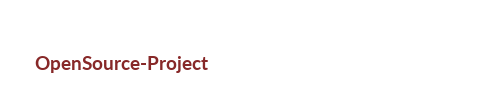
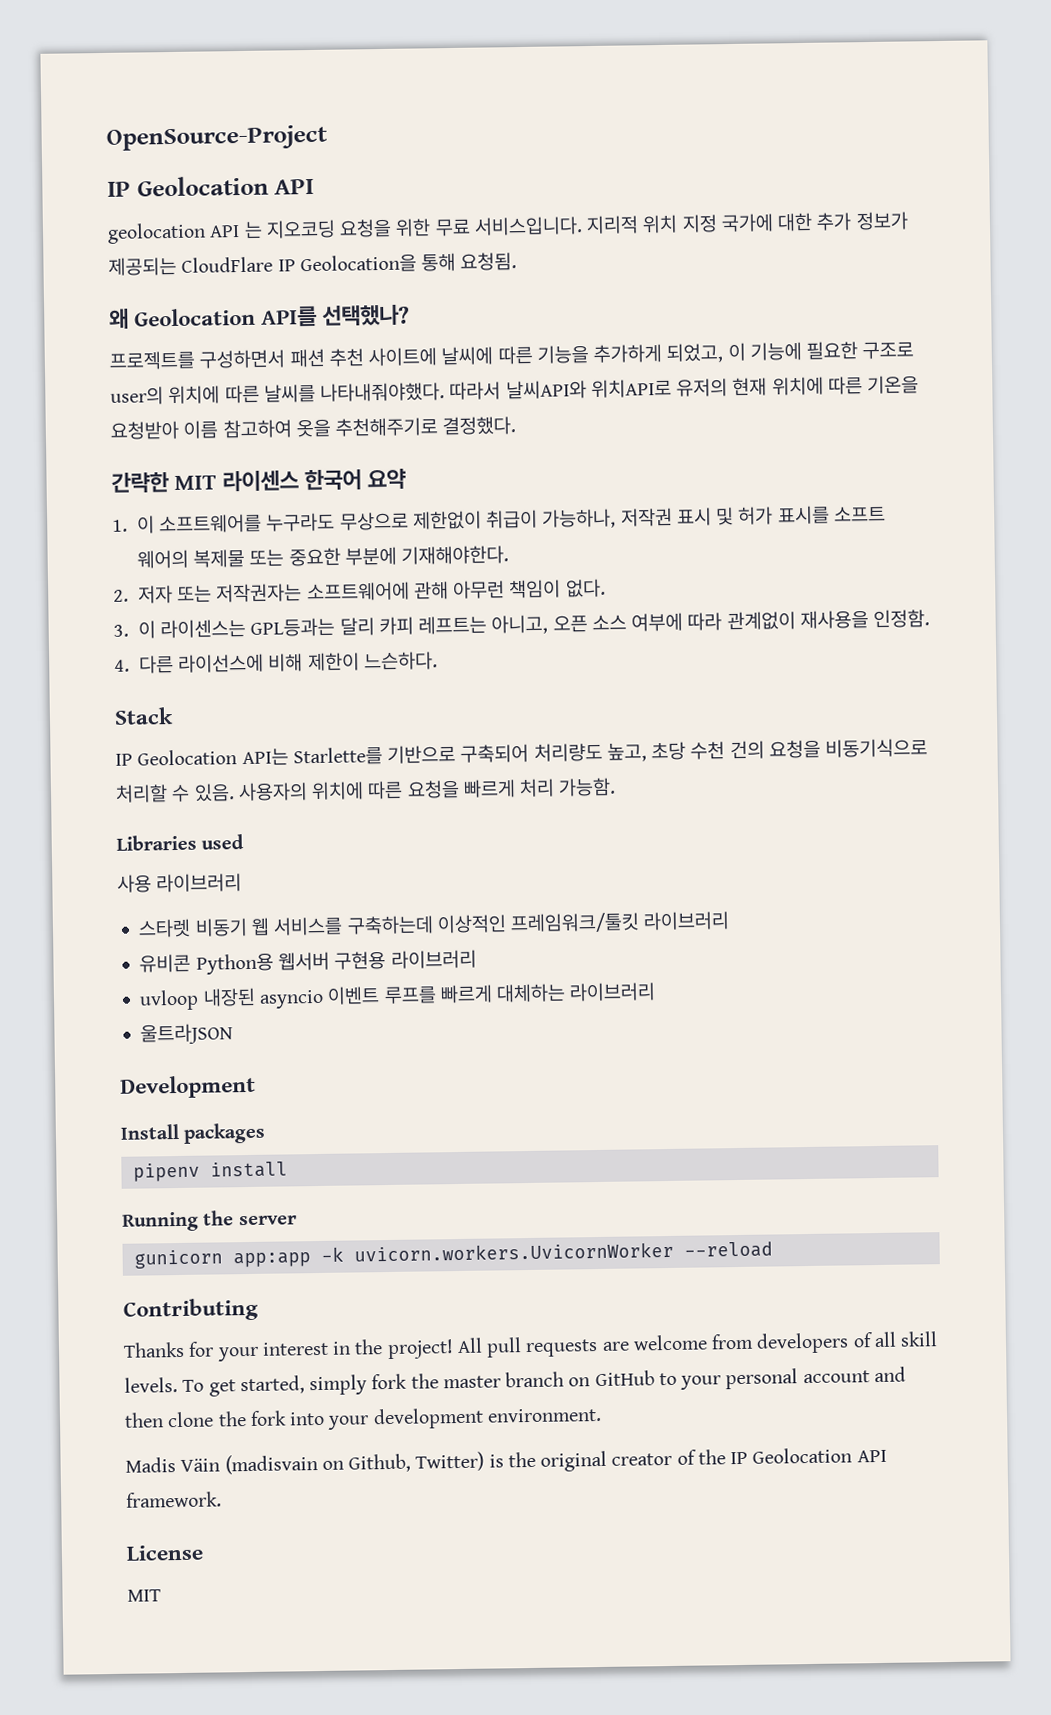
  OpenSource-Project
+ IP Geolocation API
+ geolocation API 는 지오코딩 요청을 위한 무료 서비스입니다. 지리적 위치 지정 국가에 대한 추가 정보가 제공되는 CloudFlare IP Geolocation을 통해 요청됨.
+ 왜 Geolocation API를 선택했나?
+ 프로젝트를 구성하면서 패션 추천 사이트에 날씨에 따른 기능을 추가하게 되었고, 이 기능에 필요한 구조로 user의 위치에 따른 날씨를 나타내줘야했다. 따라서 날씨API와 위치API로 유저의 현재 위치에 따른 기온을 요청받아 이름 참고하여 옷을 추천해주기로 결정했다.
+ 간략한 MIT 라이센스 한국어 요약
+ 1. 이 소프트웨어를 누구라도 무상으로 제한없이 취급이 가능하나, 저작권 표시 및 허가 표시를 소프트 웨어의 복제물 또는 중요한 부분에 기재해야한다.
+ 2. 저자 또는 저작권자는 소프트웨어에 관해 아무런 책임이 없다.
+ 3. 이 라이센스는 GPL등과는 달리 카피 레프트는 아니고, 오픈 소스 여부에 따라 관계없이 재사용을 인정함.
+ 4. 다른 라이선스에 비해 제한이 느슨하다.
+ Stack
+ IP Geolocation API는 Starlette를 기반으로 구축되어 처리량도 높고, 초당 수천 건의 요청을 비동기식으로 처리할 수 있음. 사용자의 위치에 따른 요청을 빠르게 처리 가능함.
+ Libraries used
+ 사용 라이브러리
+ 스타렛 비동기 웹 서비스를 구축하는데 이상적인 프레임워크/툴킷 라이브러리
+ 유비콘 Python용 웹서버 구현용 라이브러리
+ uvloop 내장된 asyncio 이벤트 루프를 빠르게 대체하는 라이브러리
+ 울트라JSON
+ Development
+ Install packages
+ pipenv install
+ Running the server
+ gunicorn app:app -k uvicorn.workers.UvicornWorker --reload
+ Contributing
+ Thanks for your interest in the project! All pull requests are welcome from developers of all skill levels. To get started, simply fork the master branch on GitHub to your personal account and then clone the fork into your development environment.
+ Madis Väin (madisvain on Github, Twitter) is the original creator of the IP Geolocation API framework.
+ License
+ MIT

